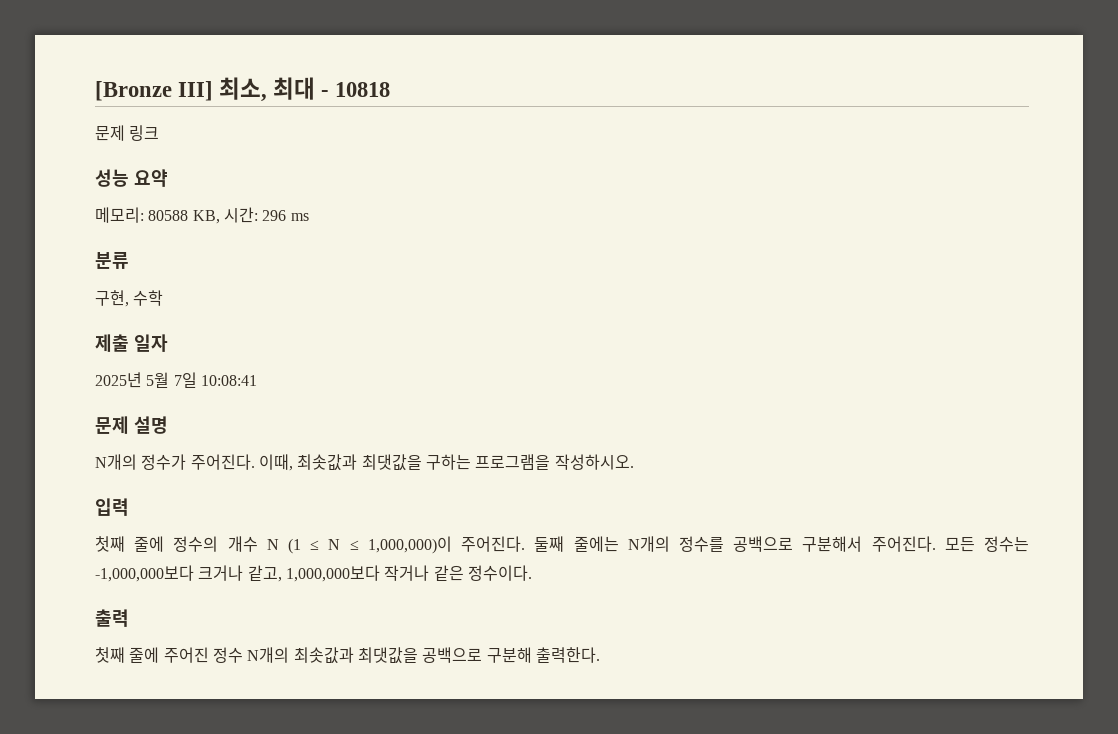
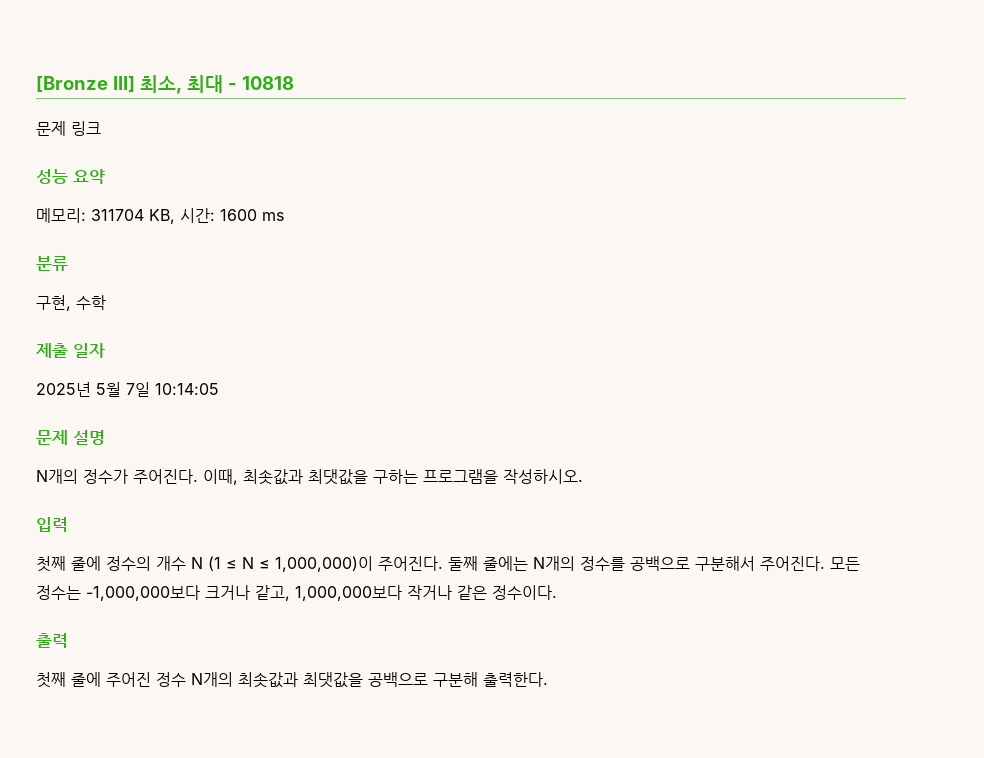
- 메모리: 80588 KB, 시간: 296 ms
+ 메모리: 311704 KB, 시간: 1600 ms
- 2025년 5월 7일 10:08:41
+ 2025년 5월 7일 10:14:05

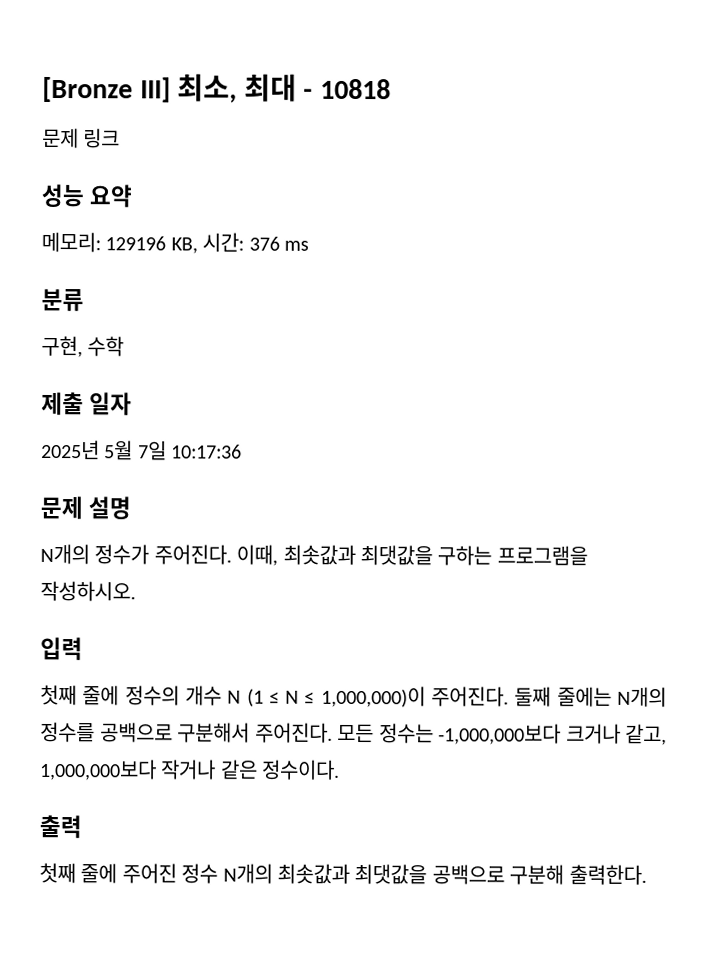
- 메모리: 311704 KB, 시간: 1600 ms
+ 메모리: 129196 KB, 시간: 376 ms
- 2025년 5월 7일 10:14:05
+ 2025년 5월 7일 10:17:36

